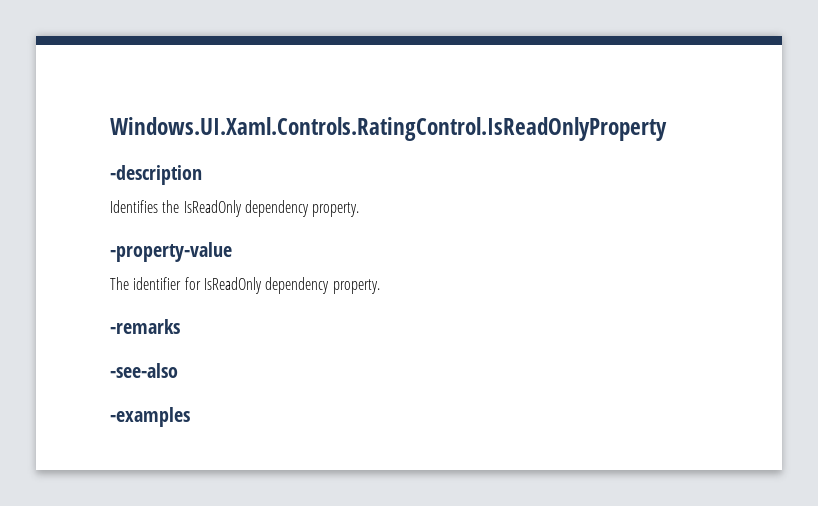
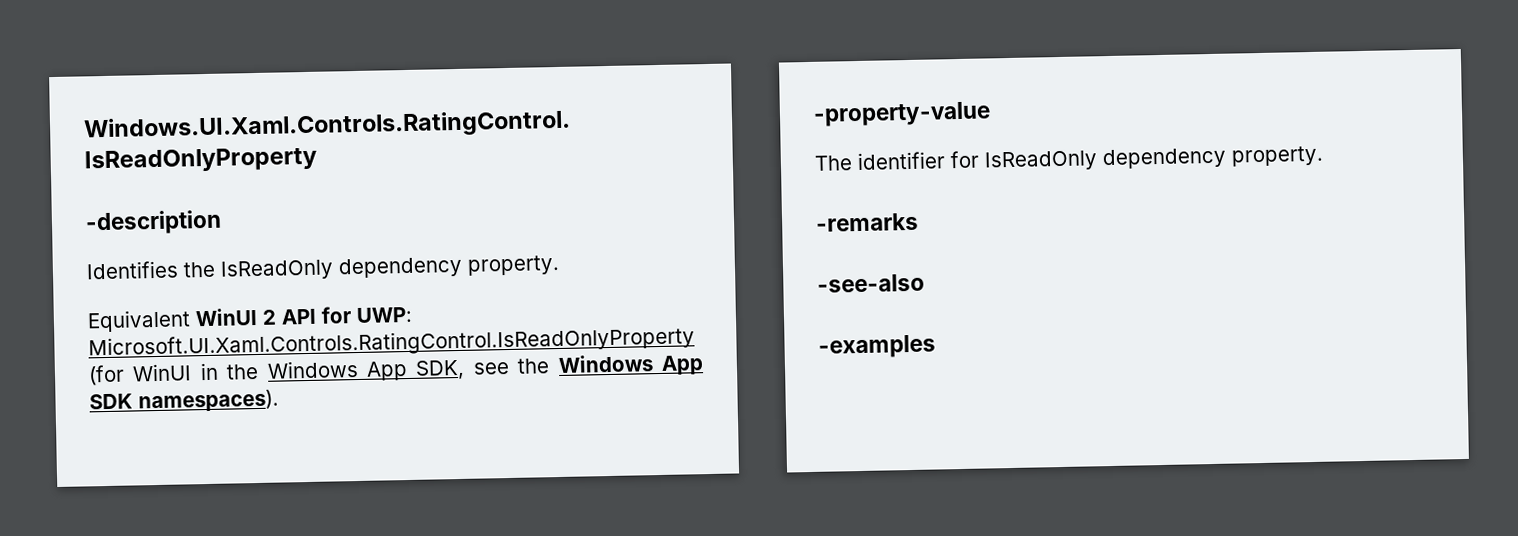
+ Equivalent WinUI 2 API for UWP: Microsoft.UI.Xaml.Controls.RatingControl.IsReadOnlyProperty (for WinUI in the Windows App SDK, see the Windows App SDK namespaces).

